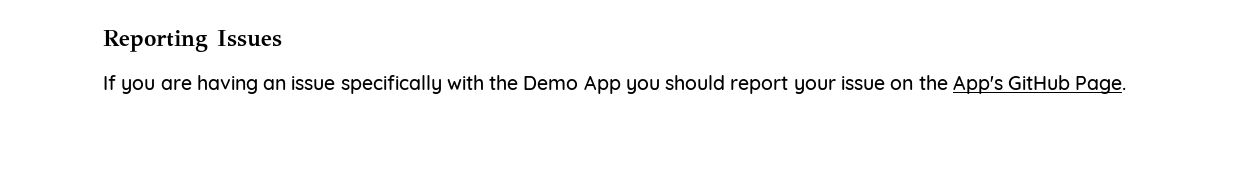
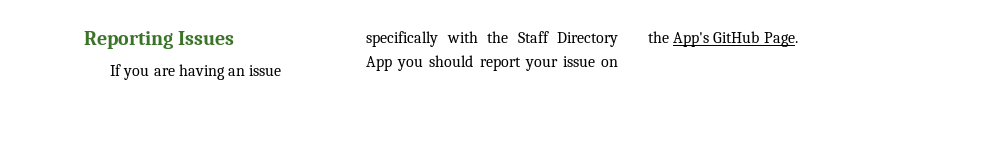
- If you are having an issue specifically with the Demo App you should report your issue on the App's GitHub Page.
+ If you are having an issue specifically with the Staff Directory App you should report your issue on the App's GitHub Page.

